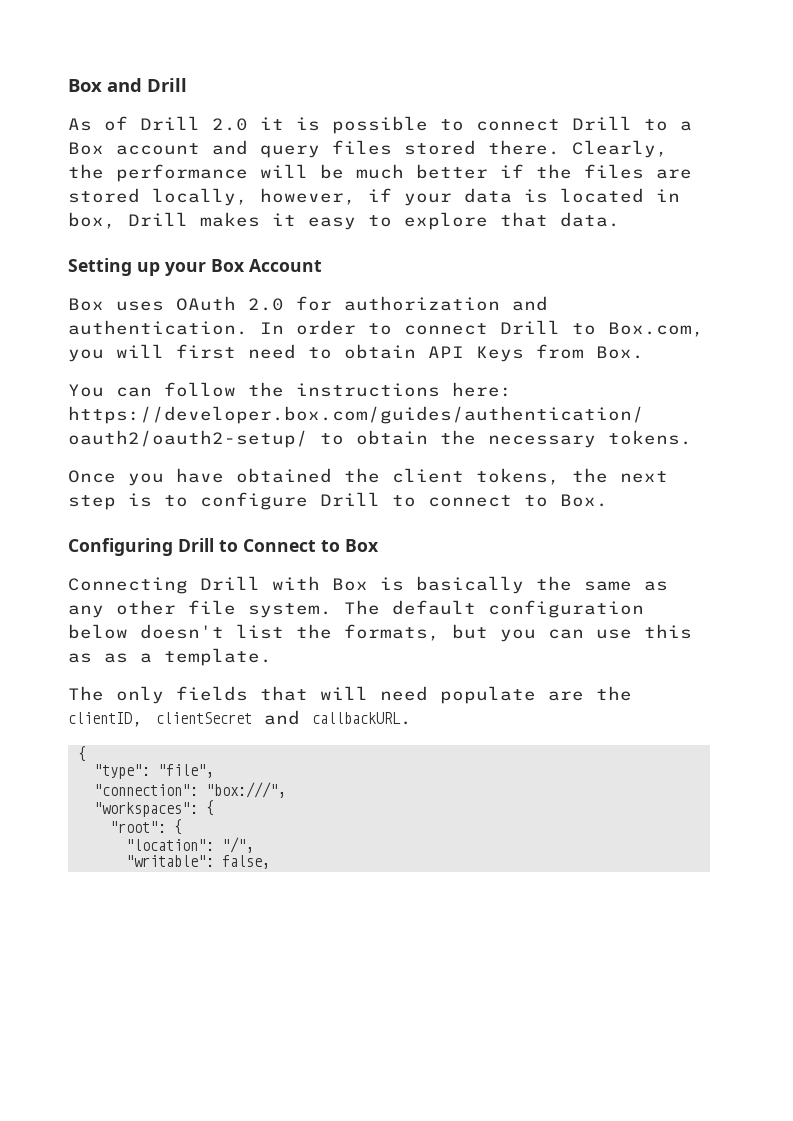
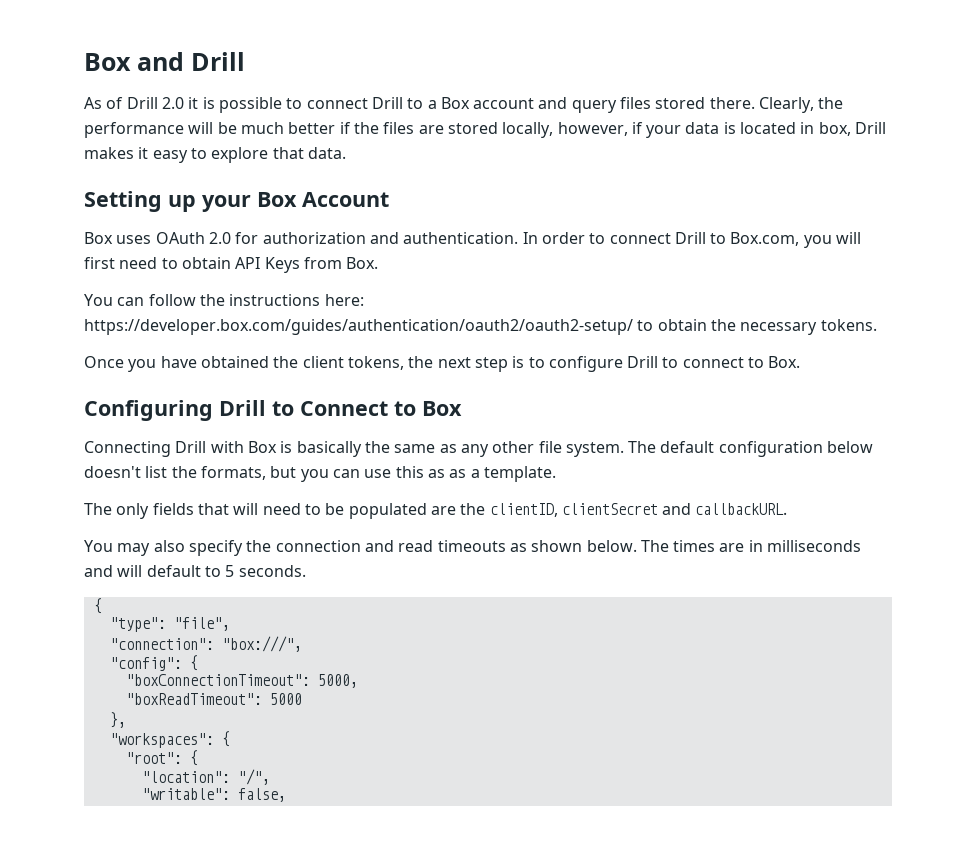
- The only fields that will need populate are the clientID, clientSecret and callbackURL.
+ The only fields that will need to be populated are the clientID, clientSecret and callbackURL.
+ You may also specify the connection and read timeouts as shown below. The times are in milliseconds and will default to 5 seconds.
+ "config": {
+ "boxConnectionTimeout": 5000,
+ "boxReadTimeout": 5000
+ },

